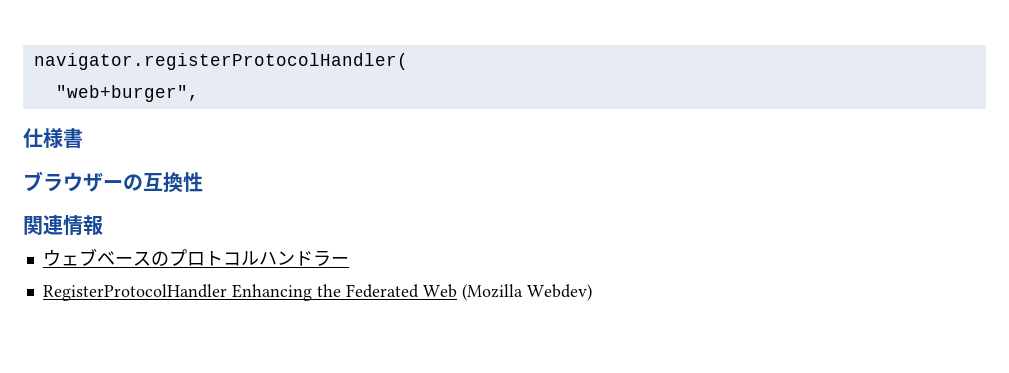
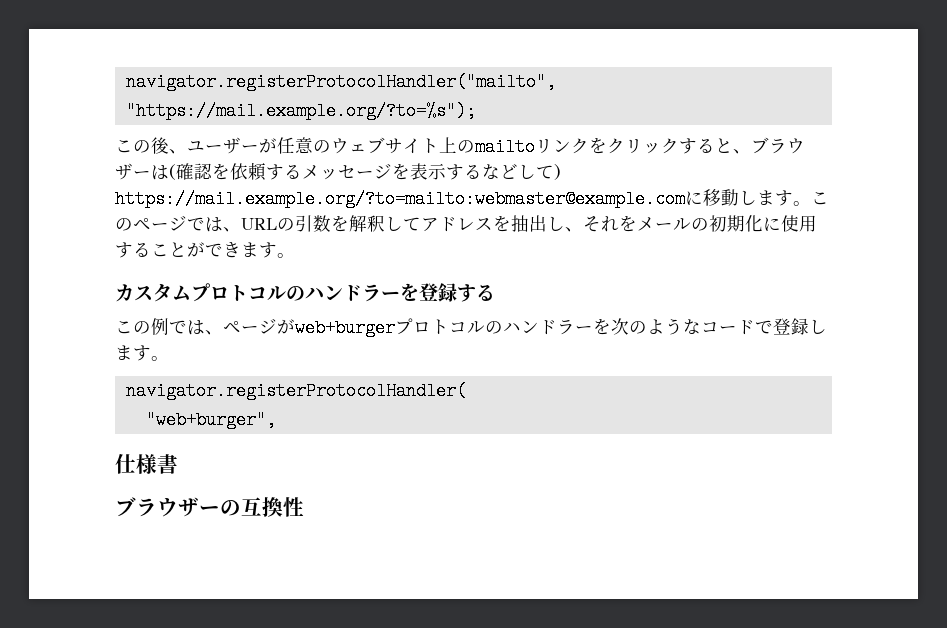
+ navigator.registerProtocolHandler("mailto", "https://mail.example.org/?to=%s");
+ この後、ユーザーが任意のウェブサイト上のmailtoリンクをクリックすると、ブラウザーは(確認を依頼するメッセージを表示するなどして) https://mail.example.org/?to=mailto:webmaster@example.comに移動します。このページでは、URLの引数を解釈してアドレスを抽出し、それをメールの初期化に使用することができます。
+ カスタムプロトコルのハンドラーを登録する
+ この例では、ページがweb+burgerプロトコルのハンドラーを次のようなコードで登録します。
- 関連情報
- ウェブベースのプロトコルハンドラー
- RegisterProtocolHandler Enhancing the Federated Web (Mozilla Webdev)

